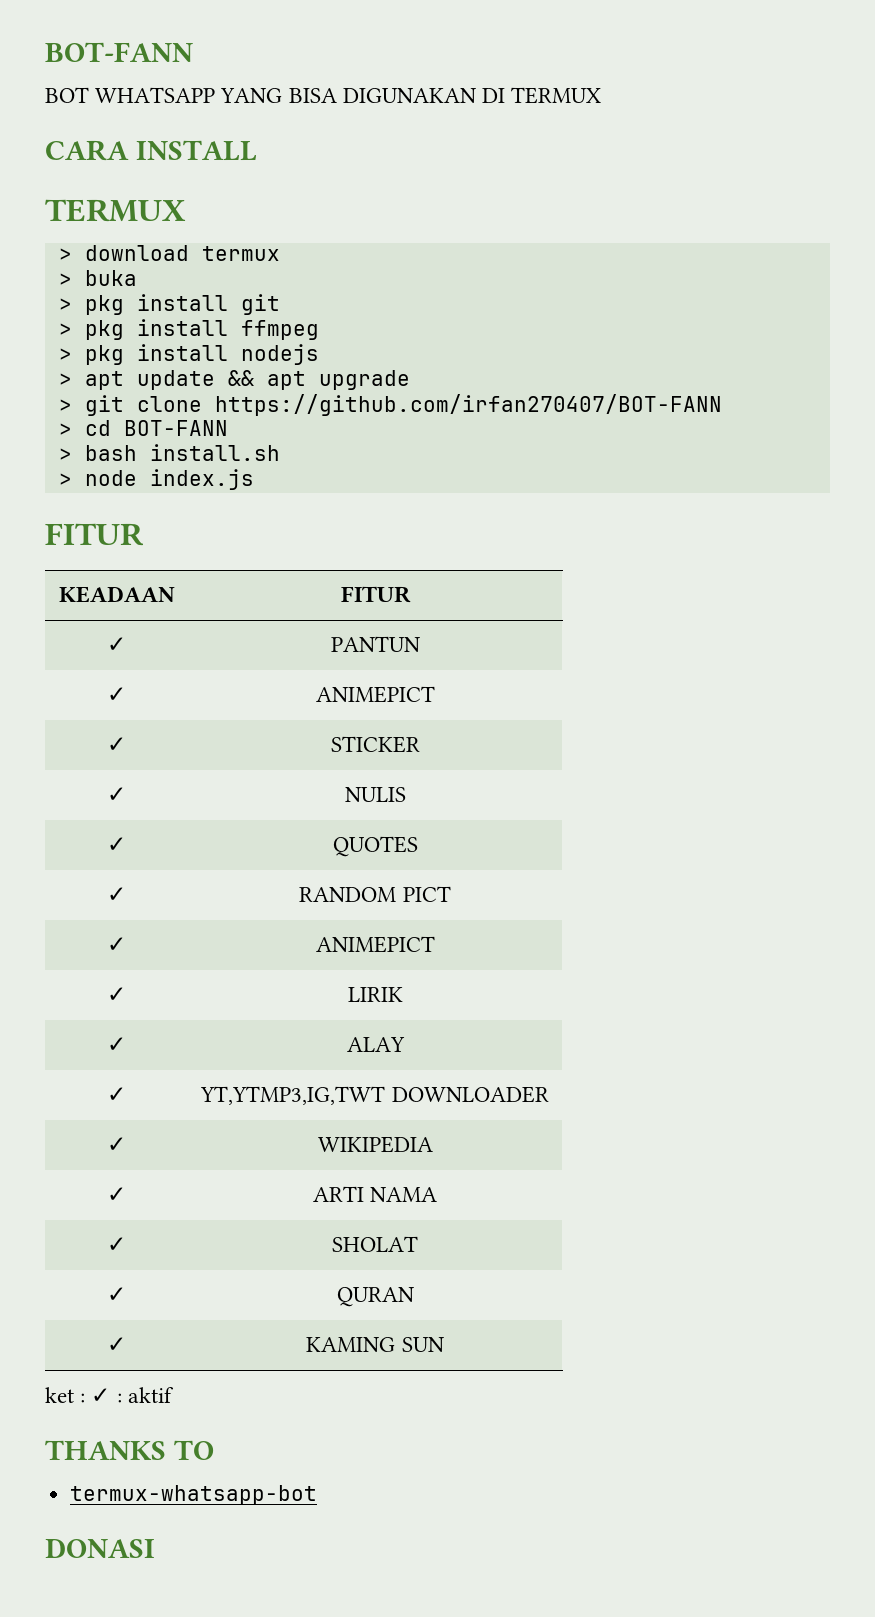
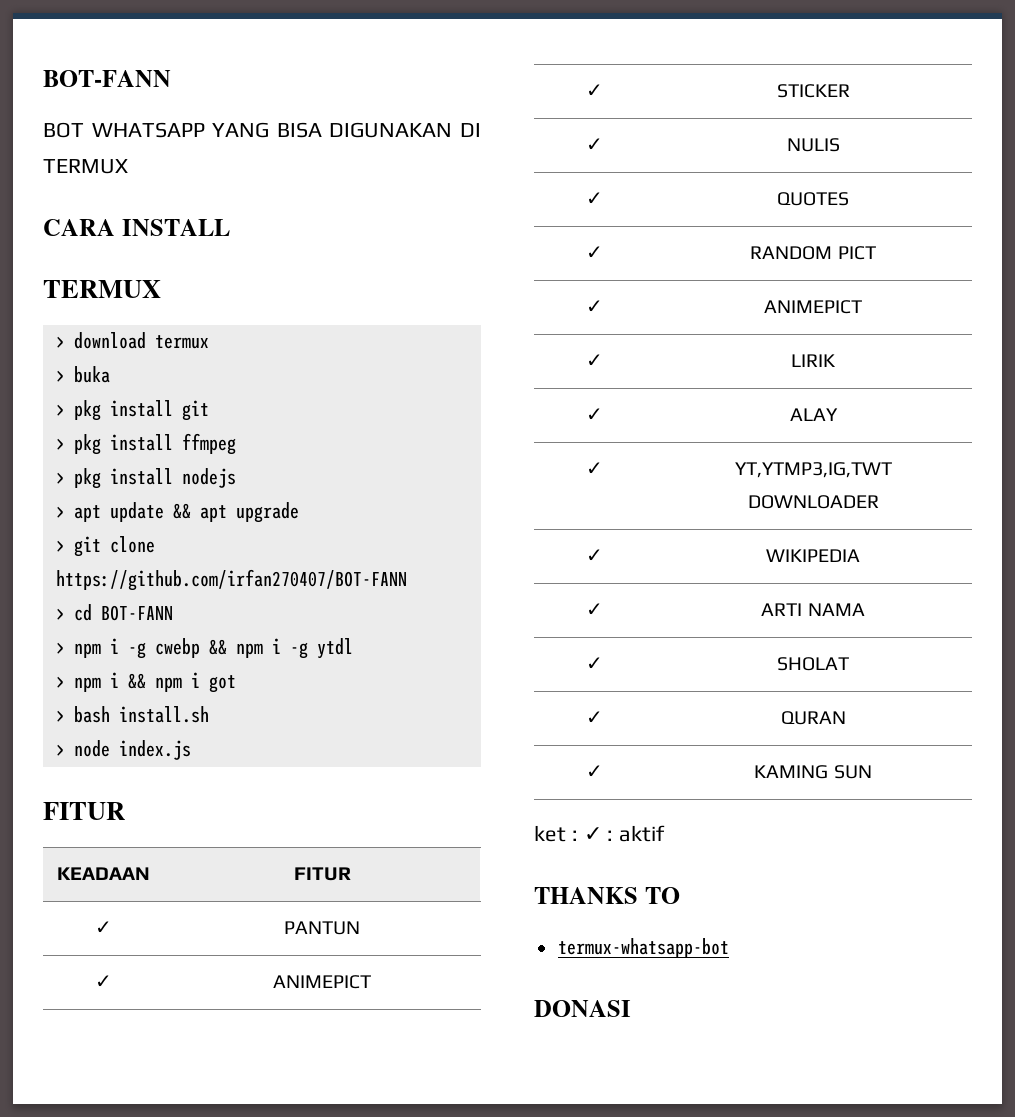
+ > npm i -g cwebp && npm i -g ytdl
+ > npm i && npm i got

